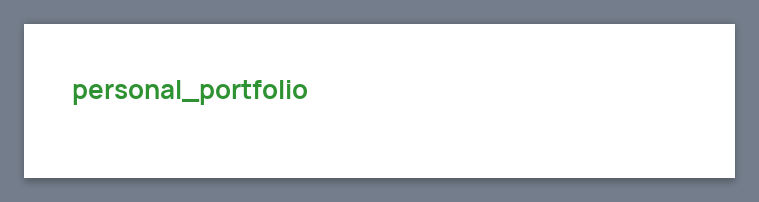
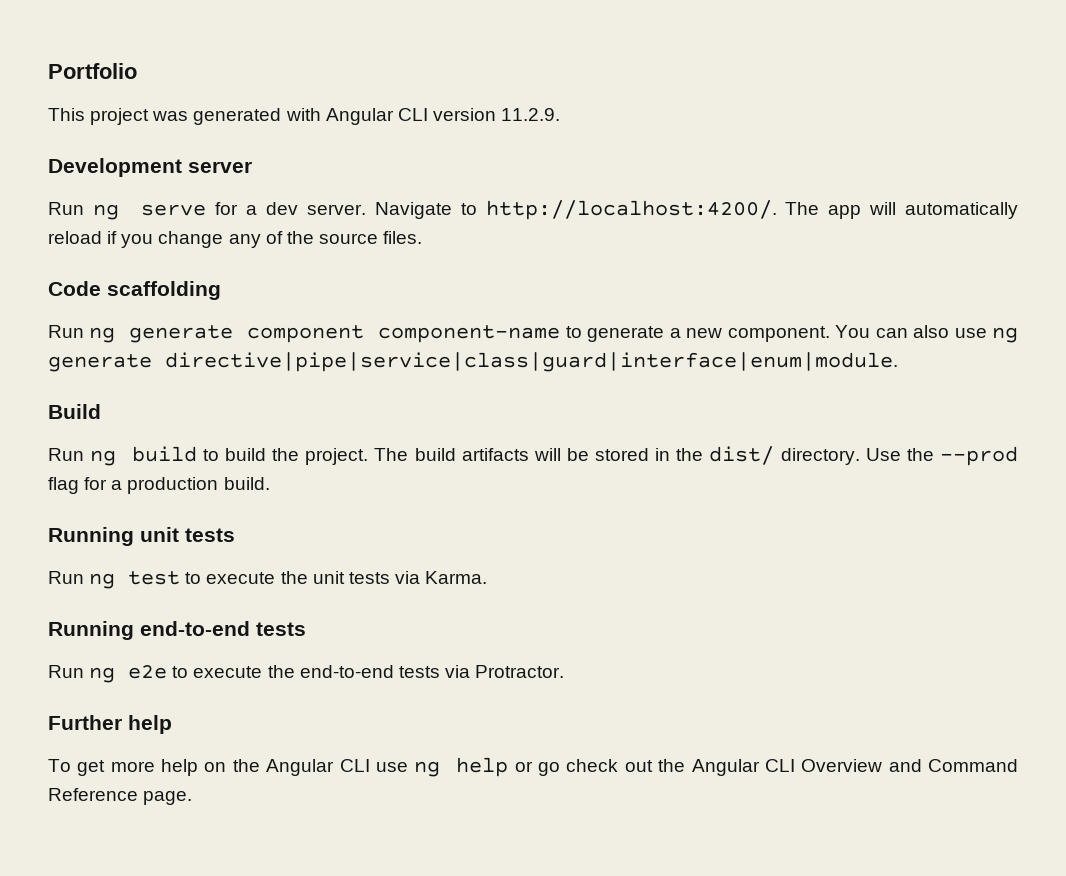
- personal_portfolio
+ Portfolio
+ This project was generated with Angular CLI version 11.2.9.
+ Development server
+ Run ng serve for a dev server. Navigate to http://localhost:4200/. The app will automatically reload if you change any of the source files.
+ Code scaffolding
+ Run ng generate component component-name to generate a new component. You can also use ng generate directive|pipe|service|class|guard|interface|enum|module.
+ Build
+ Run ng build to build the project. The build artifacts will be stored in the dist/ directory. Use the --prod flag for a production build.
+ Running unit tests
+ Run ng test to execute the unit tests via Karma.
+ Running end-to-end tests
+ Run ng e2e to execute the end-to-end tests via Protractor.
+ Further help
+ To get more help on the Angular CLI use ng help or go check out the Angular CLI Overview and Command Reference page.

